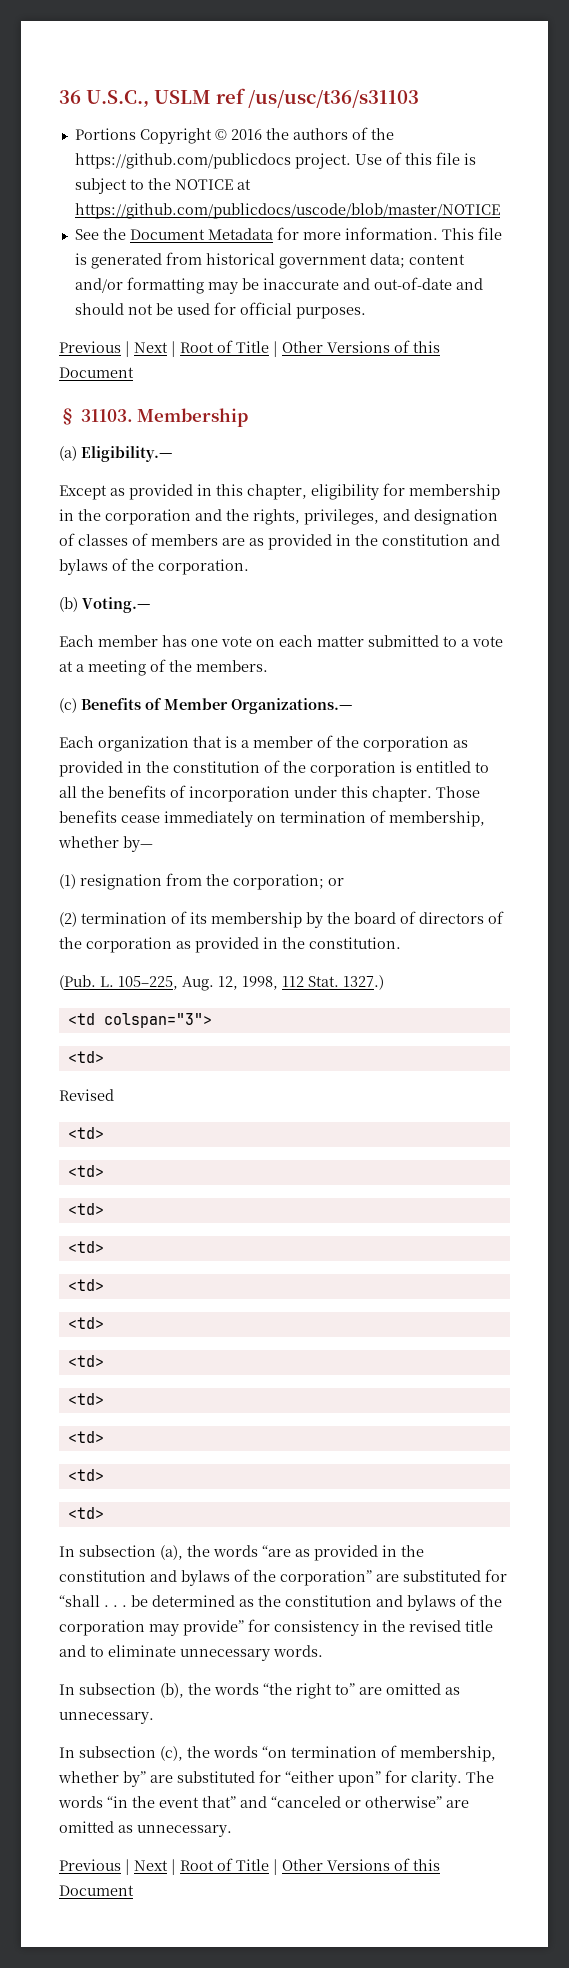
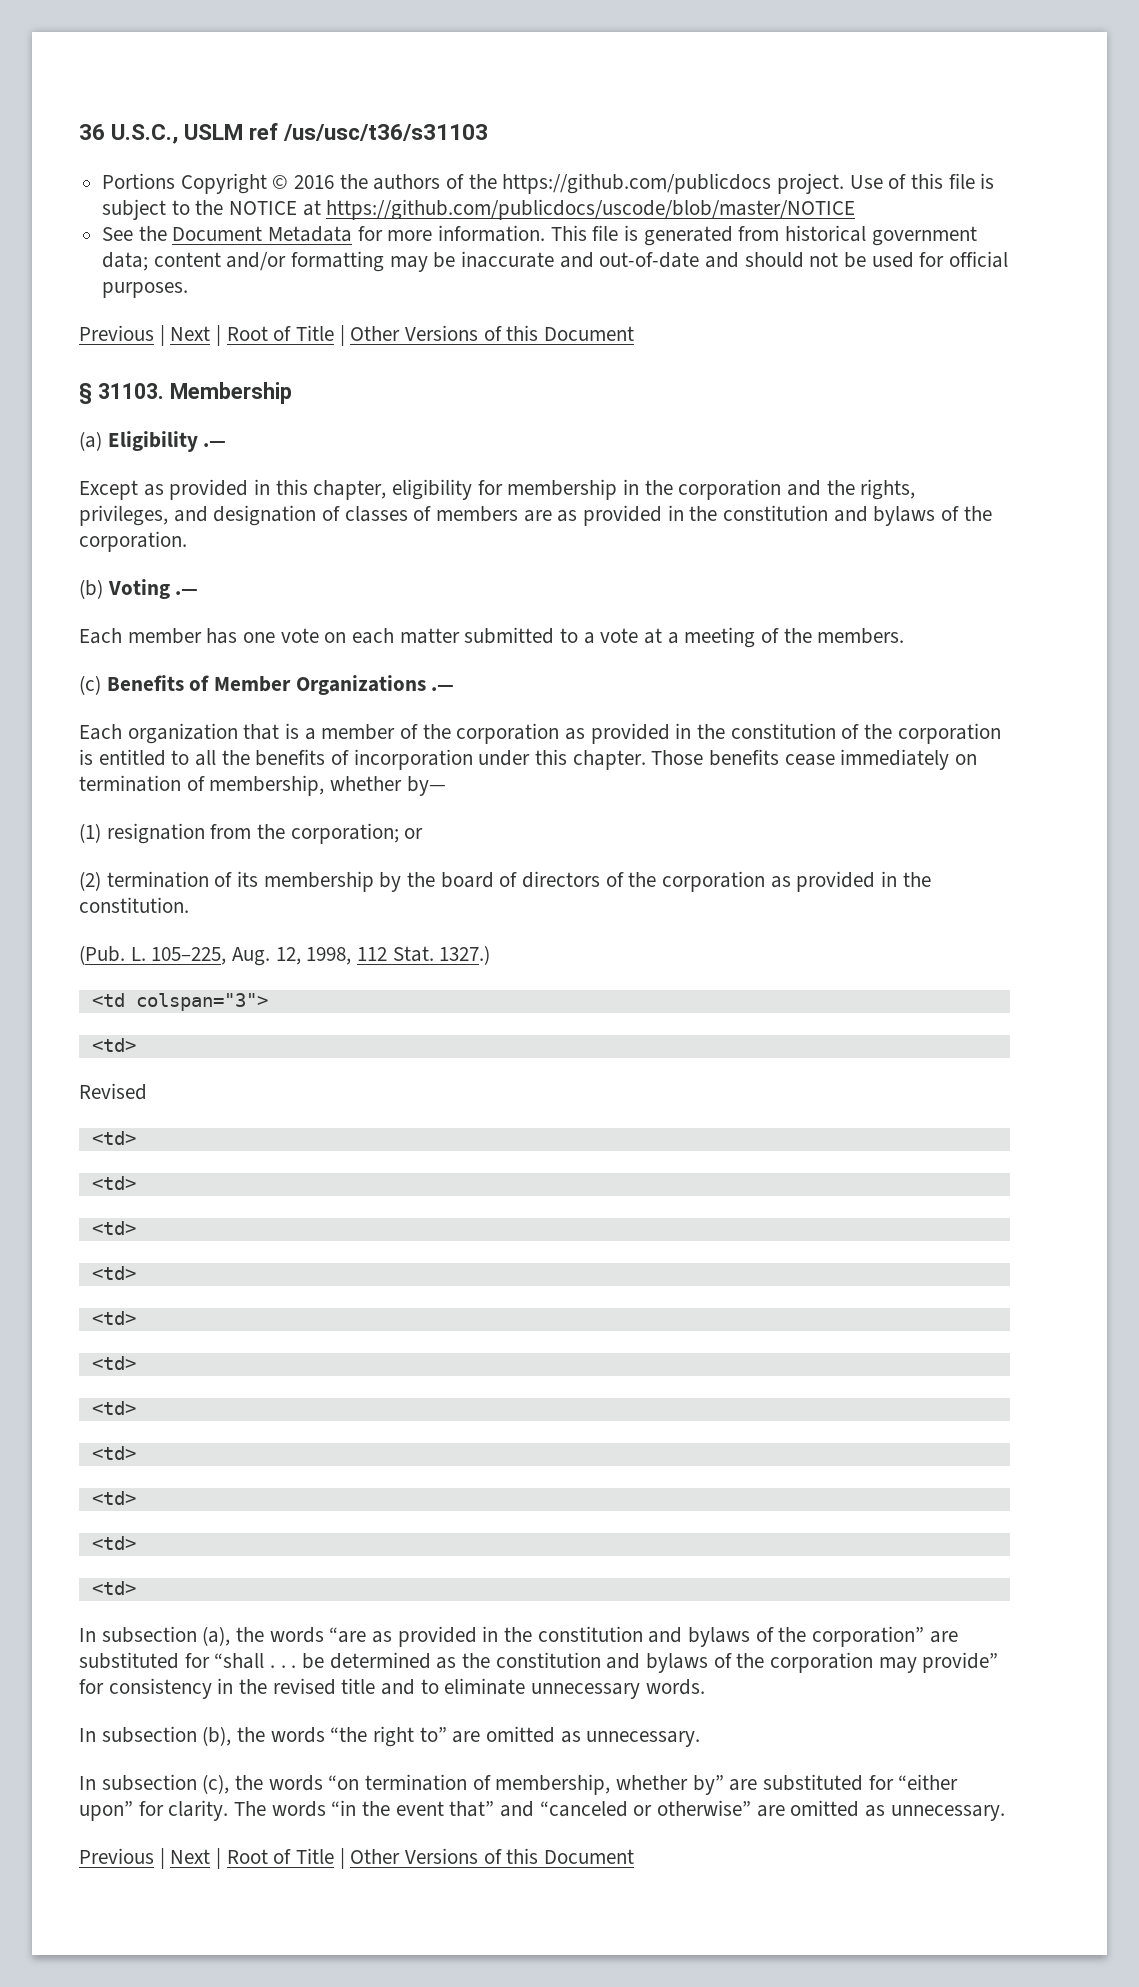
- (a) Eligibility.—
+ (a) Eligibility .—
- (b) Voting.—
+ (b) Voting .—
- (c) Benefits of Member Organizations.—
+ (c) Benefits of Member Organizations .—

